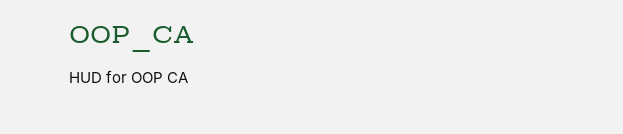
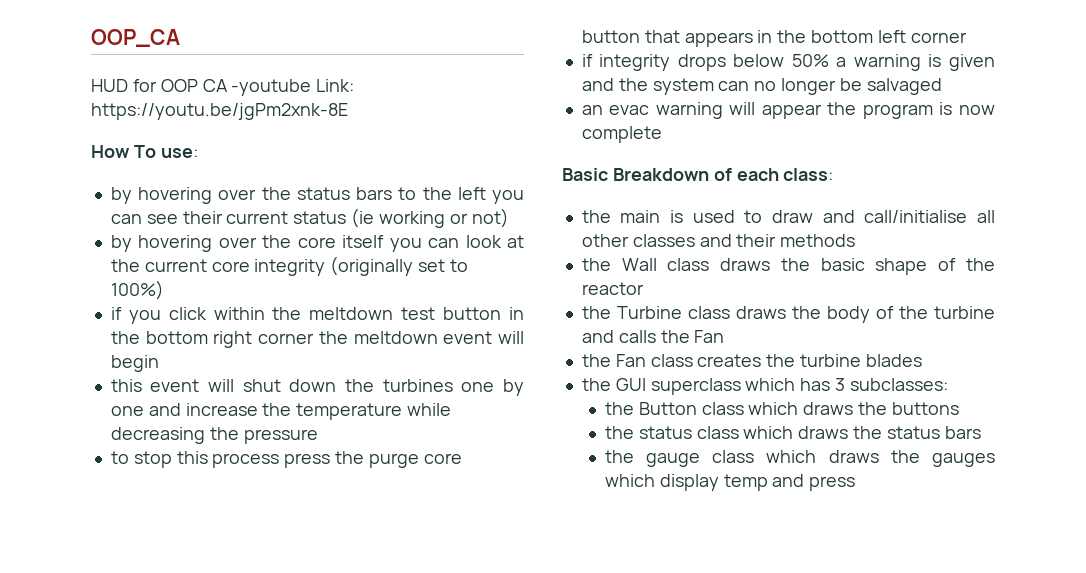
- HUD for OOP CA
+ HUD for OOP CA -youtube Link: https://youtu.be/jgPm2xnk-8E
+ How To use:
+ by hovering over the status bars to the left you can see their current status (ie working or not)
+ by hovering over the core itself you can look at the current core integrity (originally set to 100%)
+ if you click within the meltdown test button in the bottom right corner the meltdown event will begin
+ this event will shut down the turbines one by one and increase the temperature while decreasing the pressure
+ to stop this process press the purge core button that appears in the bottom left corner
+ if integrity drops below 50% a warning is given and the system can no longer be salvaged
+ an evac warning will appear the program is now complete
+ Basic Breakdown of each class:
+ the main is used to draw and call/initialise all other classes and their methods
+ the Wall class draws the basic shape of the reactor
+ the Turbine class draws the body of the turbine and calls the Fan
+ the Fan class creates the turbine blades
+ the GUI superclass which has 3 subclasses:
+ the Button class which draws the buttons
+ the status class which draws the status bars
+ the gauge class which draws the gauges which display temp and press

